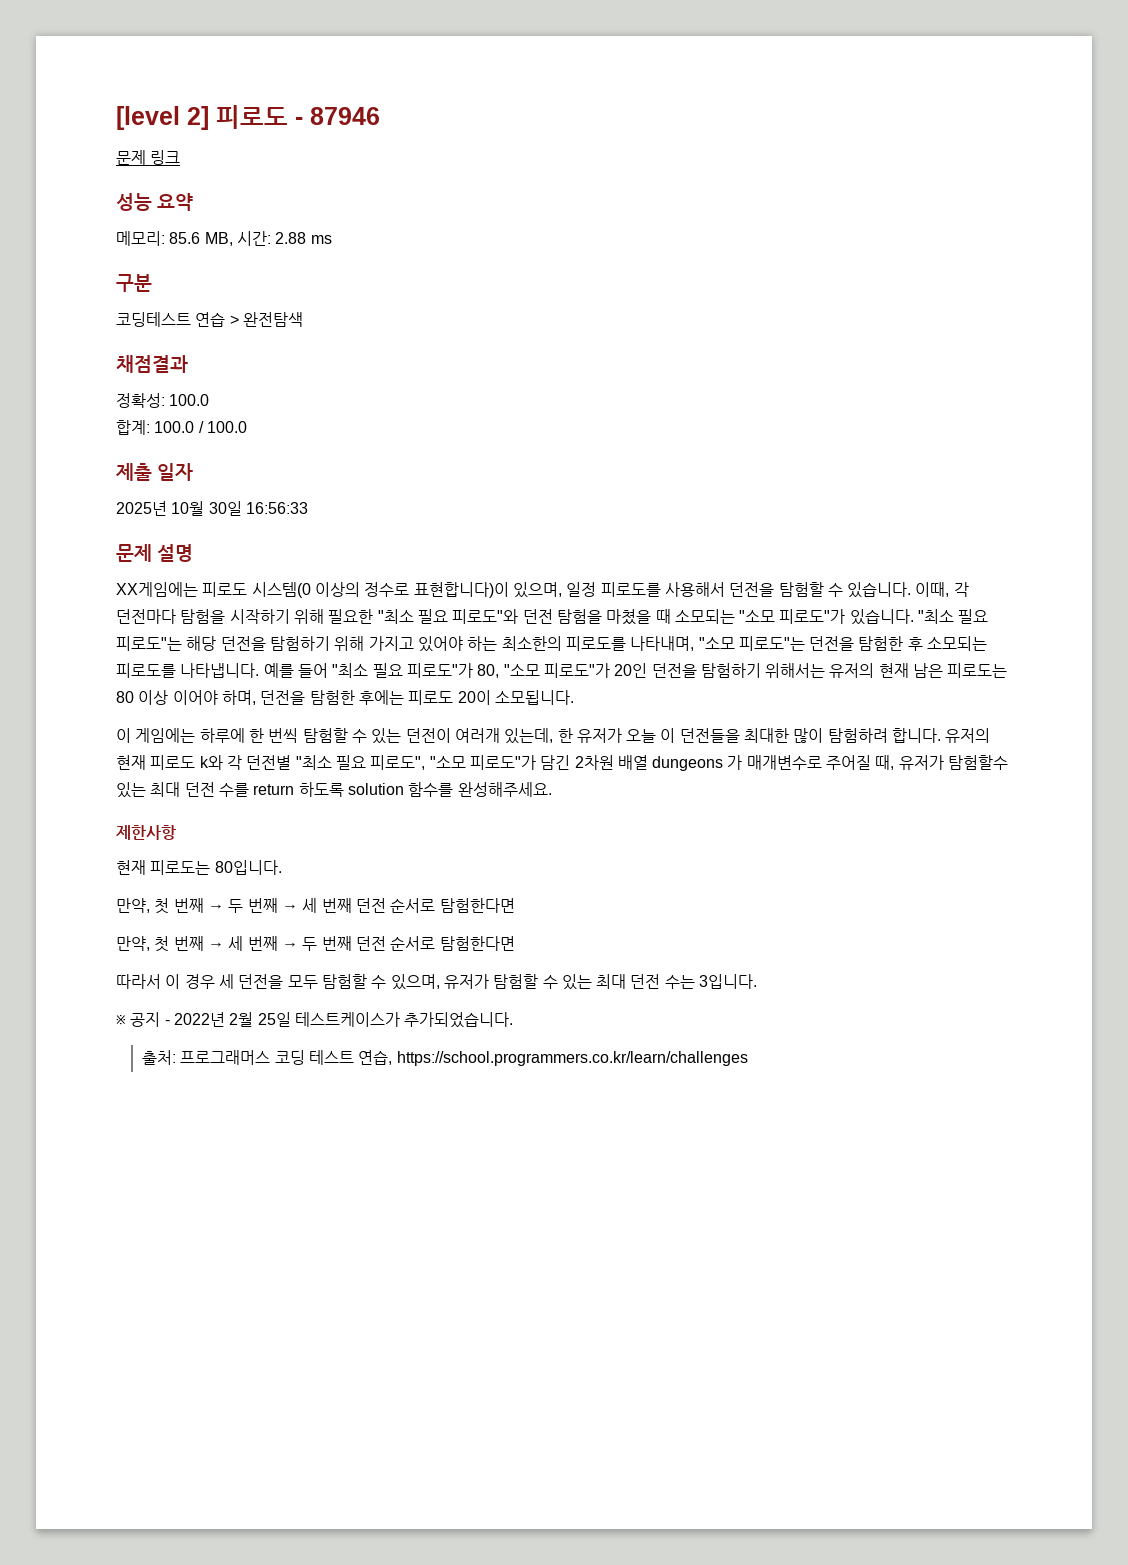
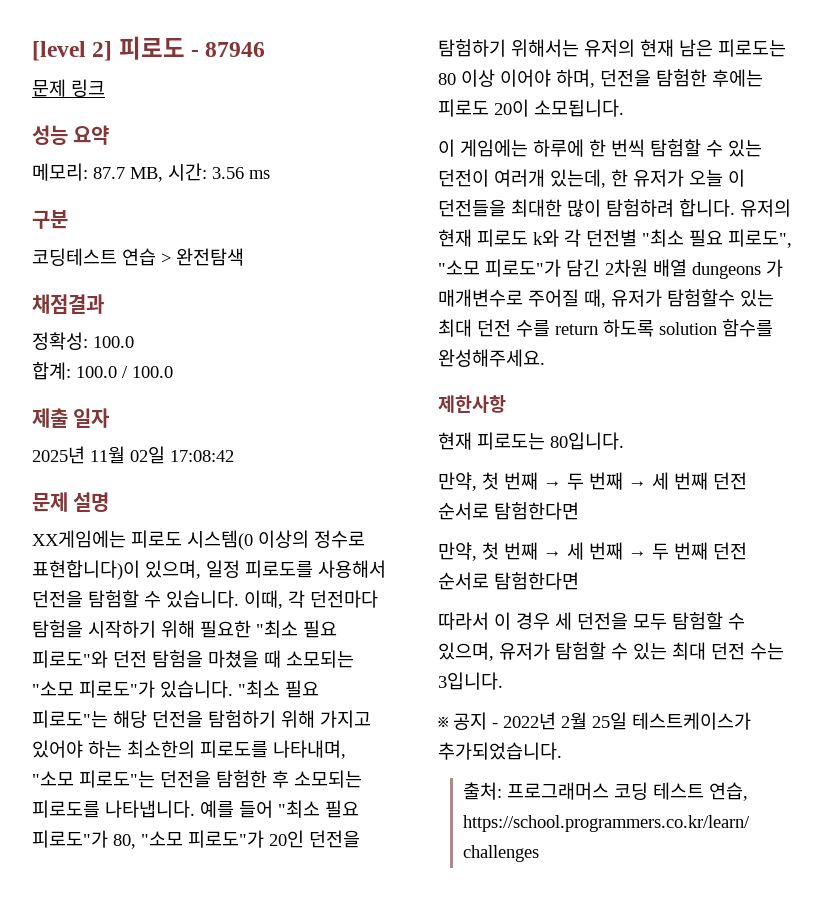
- 메모리: 85.6 MB, 시간: 2.88 ms
+ 메모리: 87.7 MB, 시간: 3.56 ms
- 2025년 10월 30일 16:56:33
+ 2025년 11월 02일 17:08:42

